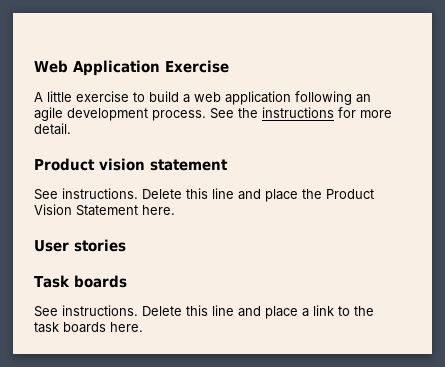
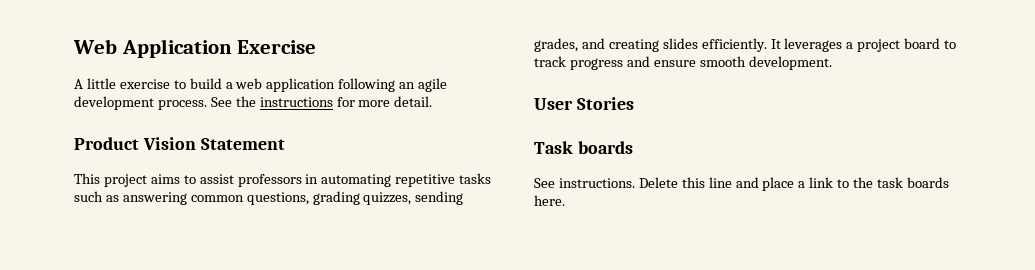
- Product vision statement
- See instructions. Delete this line and place the Product Vision Statement here.
+ Product Vision Statement
+ This project aims to assist professors in automating repetitive tasks such as answering common questions, grading quizzes, sending grades, and creating slides efficiently. It leverages a project board to track progress and ensure smooth development.
- User stories
+ User Stories

